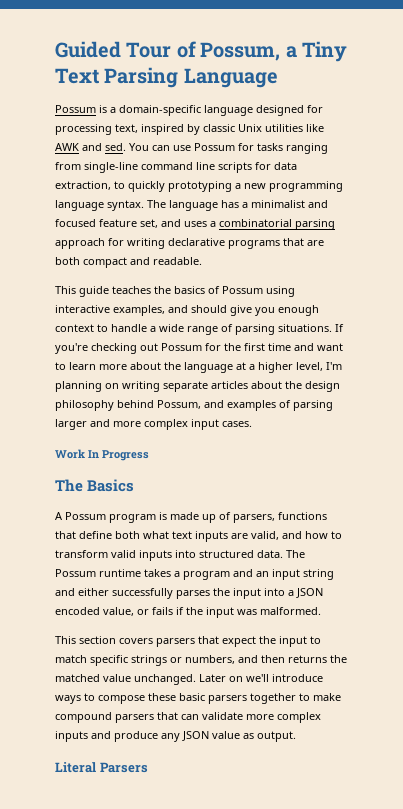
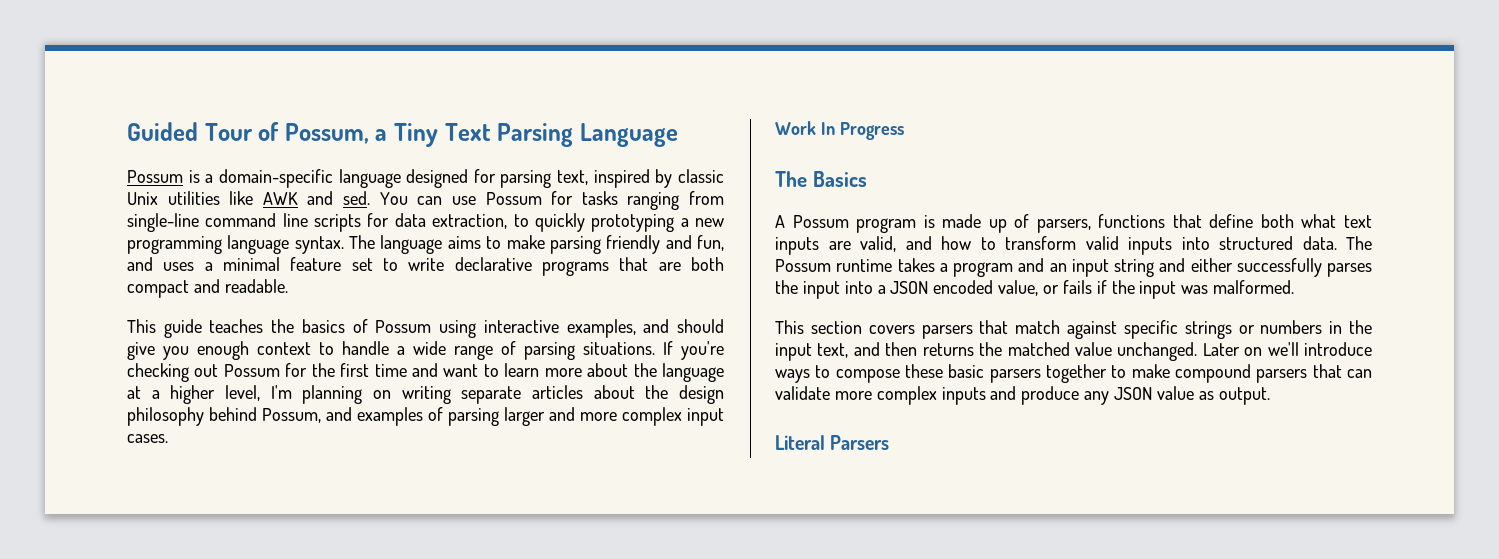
- Possum is a domain-specific language designed for processing text, inspired by classic Unix utilities like AWK and sed.
+ Possum is a domain-specific language designed for parsing text, inspired by classic Unix utilities like AWK and sed.
- The language has a minimalist and focused feature set, and uses a combinatorial parsing approach for writing declarative programs that are both compact and readable.
+ The language aims to make parsing friendly and fun, and uses a minimal feature set to write declarative programs that are both compact and readable.
- This section covers parsers that expect the input to match specific strings or numbers, and then returns the matched value unchanged.
+ This section covers parsers that match against specific strings or numbers in the input text, and then returns the matched value unchanged.

